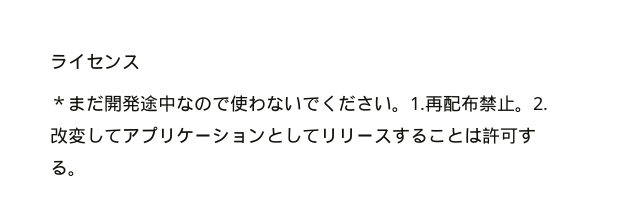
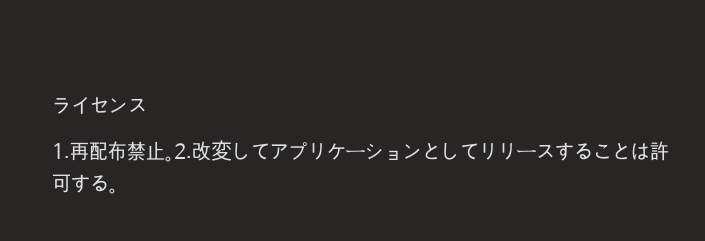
- ＊まだ開発途中なので使わないでください。

